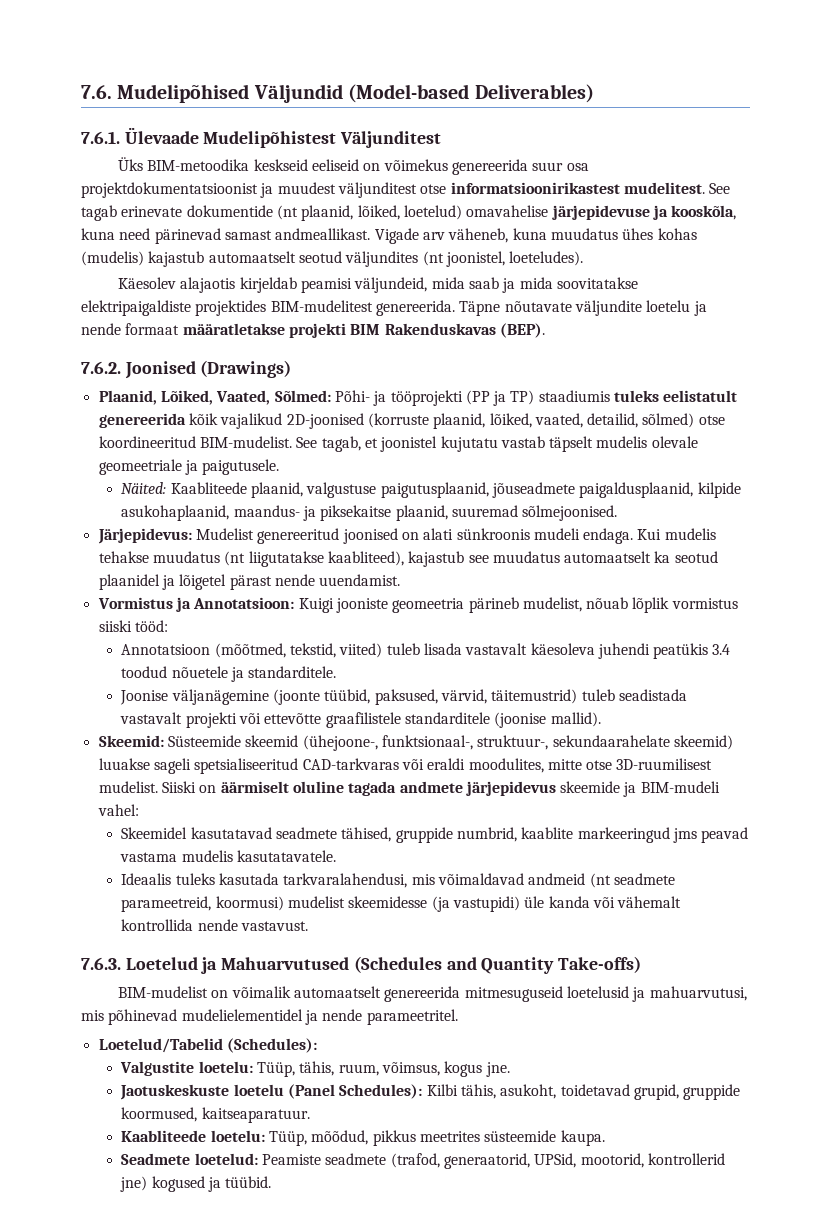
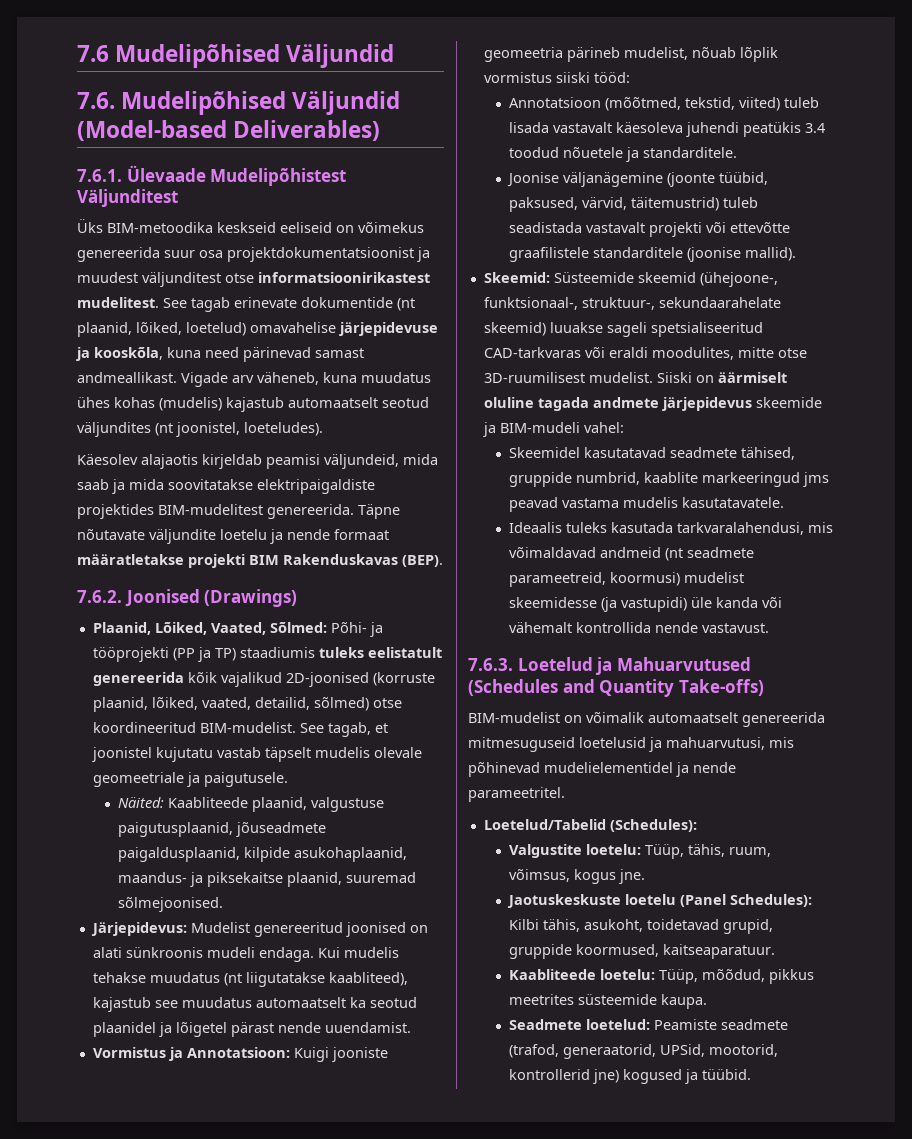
+ 7.6 Mudelipõhised Väljundid

